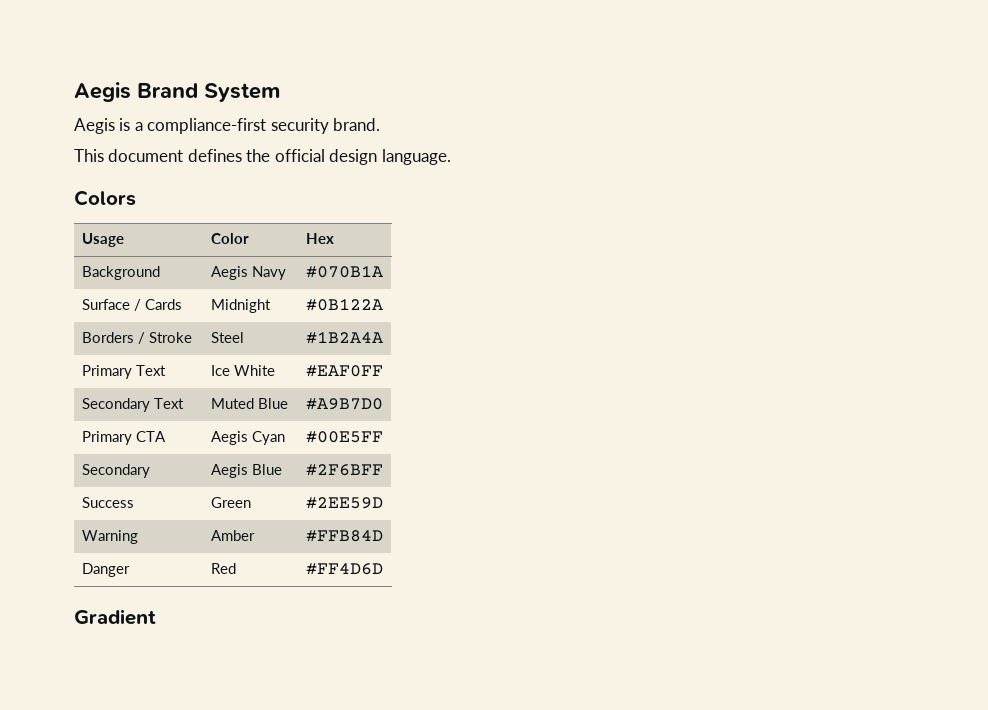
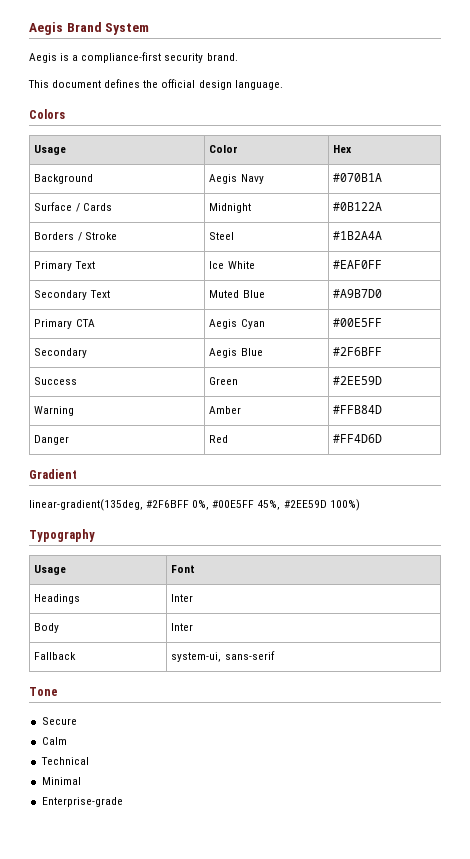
+ linear-gradient(135deg, #2F6BFF 0%, #00E5FF 45%, #2EE59D 100%)
+ Typography
+ Usage | Font
+ Headings | Inter
+ Body | Inter
+ Fallback | system-ui, sans-serif
+ Tone
+ Secure
+ Calm
+ Technical
+ Minimal
+ Enterprise-grade

